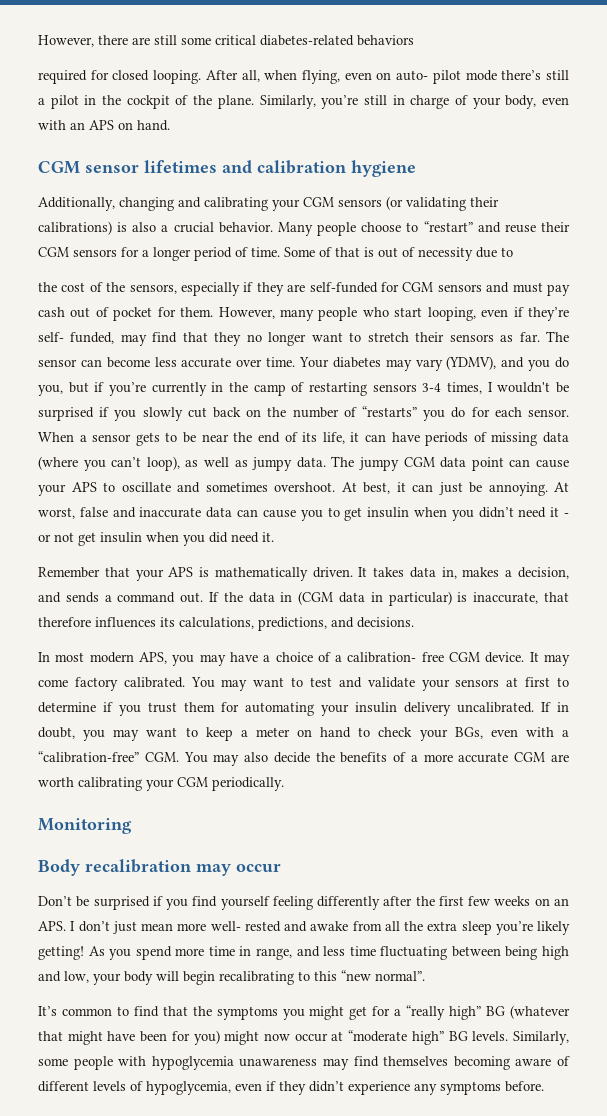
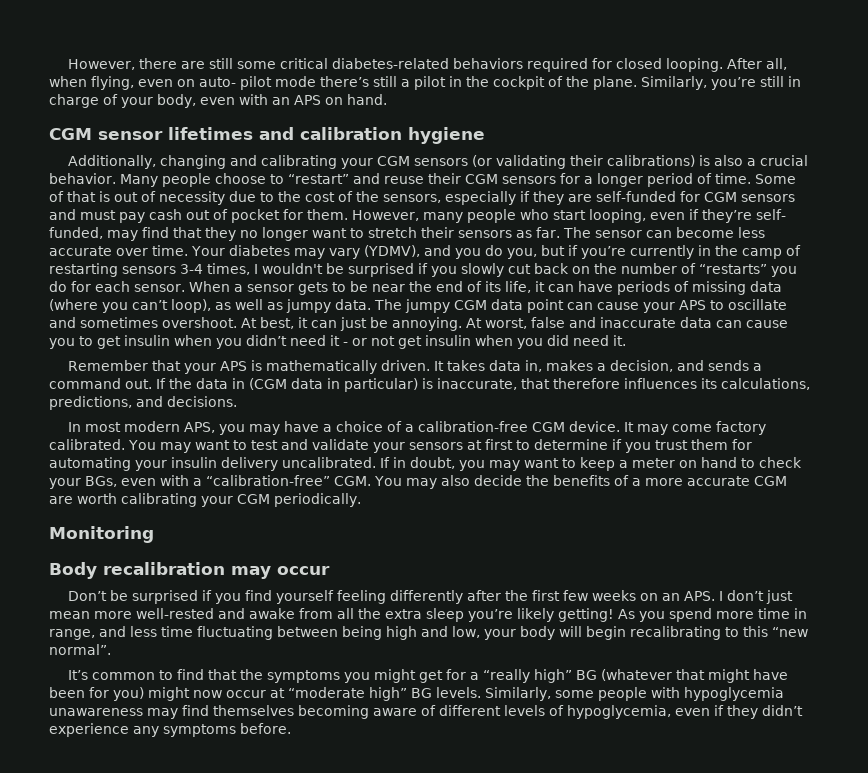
- However, there are still some critical diabetes-related behaviors
- required for closed looping.
+ However, there are still some critical diabetes-related behaviors required for closed looping.
- Some of that is out of necessity due to
- the cost of the sensors, especially if they are self-funded for CGM sensors and must pay cash out of pocket for them.
+ Some of that is out of necessity due to the cost of the sensors, especially if they are self-funded for CGM sensors and must pay cash out of pocket for them.
- In most modern APS, you may have a choice of a calibration- free CGM device.
+ In most modern APS, you may have a choice of a calibration-free CGM device.
- Don’t be surprised if you find yourself feeling differently after the first few weeks on an APS. I don’t just mean more well- rested and awake from all the extra sleep you’re likely getting!
+ Don’t be surprised if you find yourself feeling differently after the first few weeks on an APS. I don’t just mean more well-rested and awake from all the extra sleep you’re likely getting!

